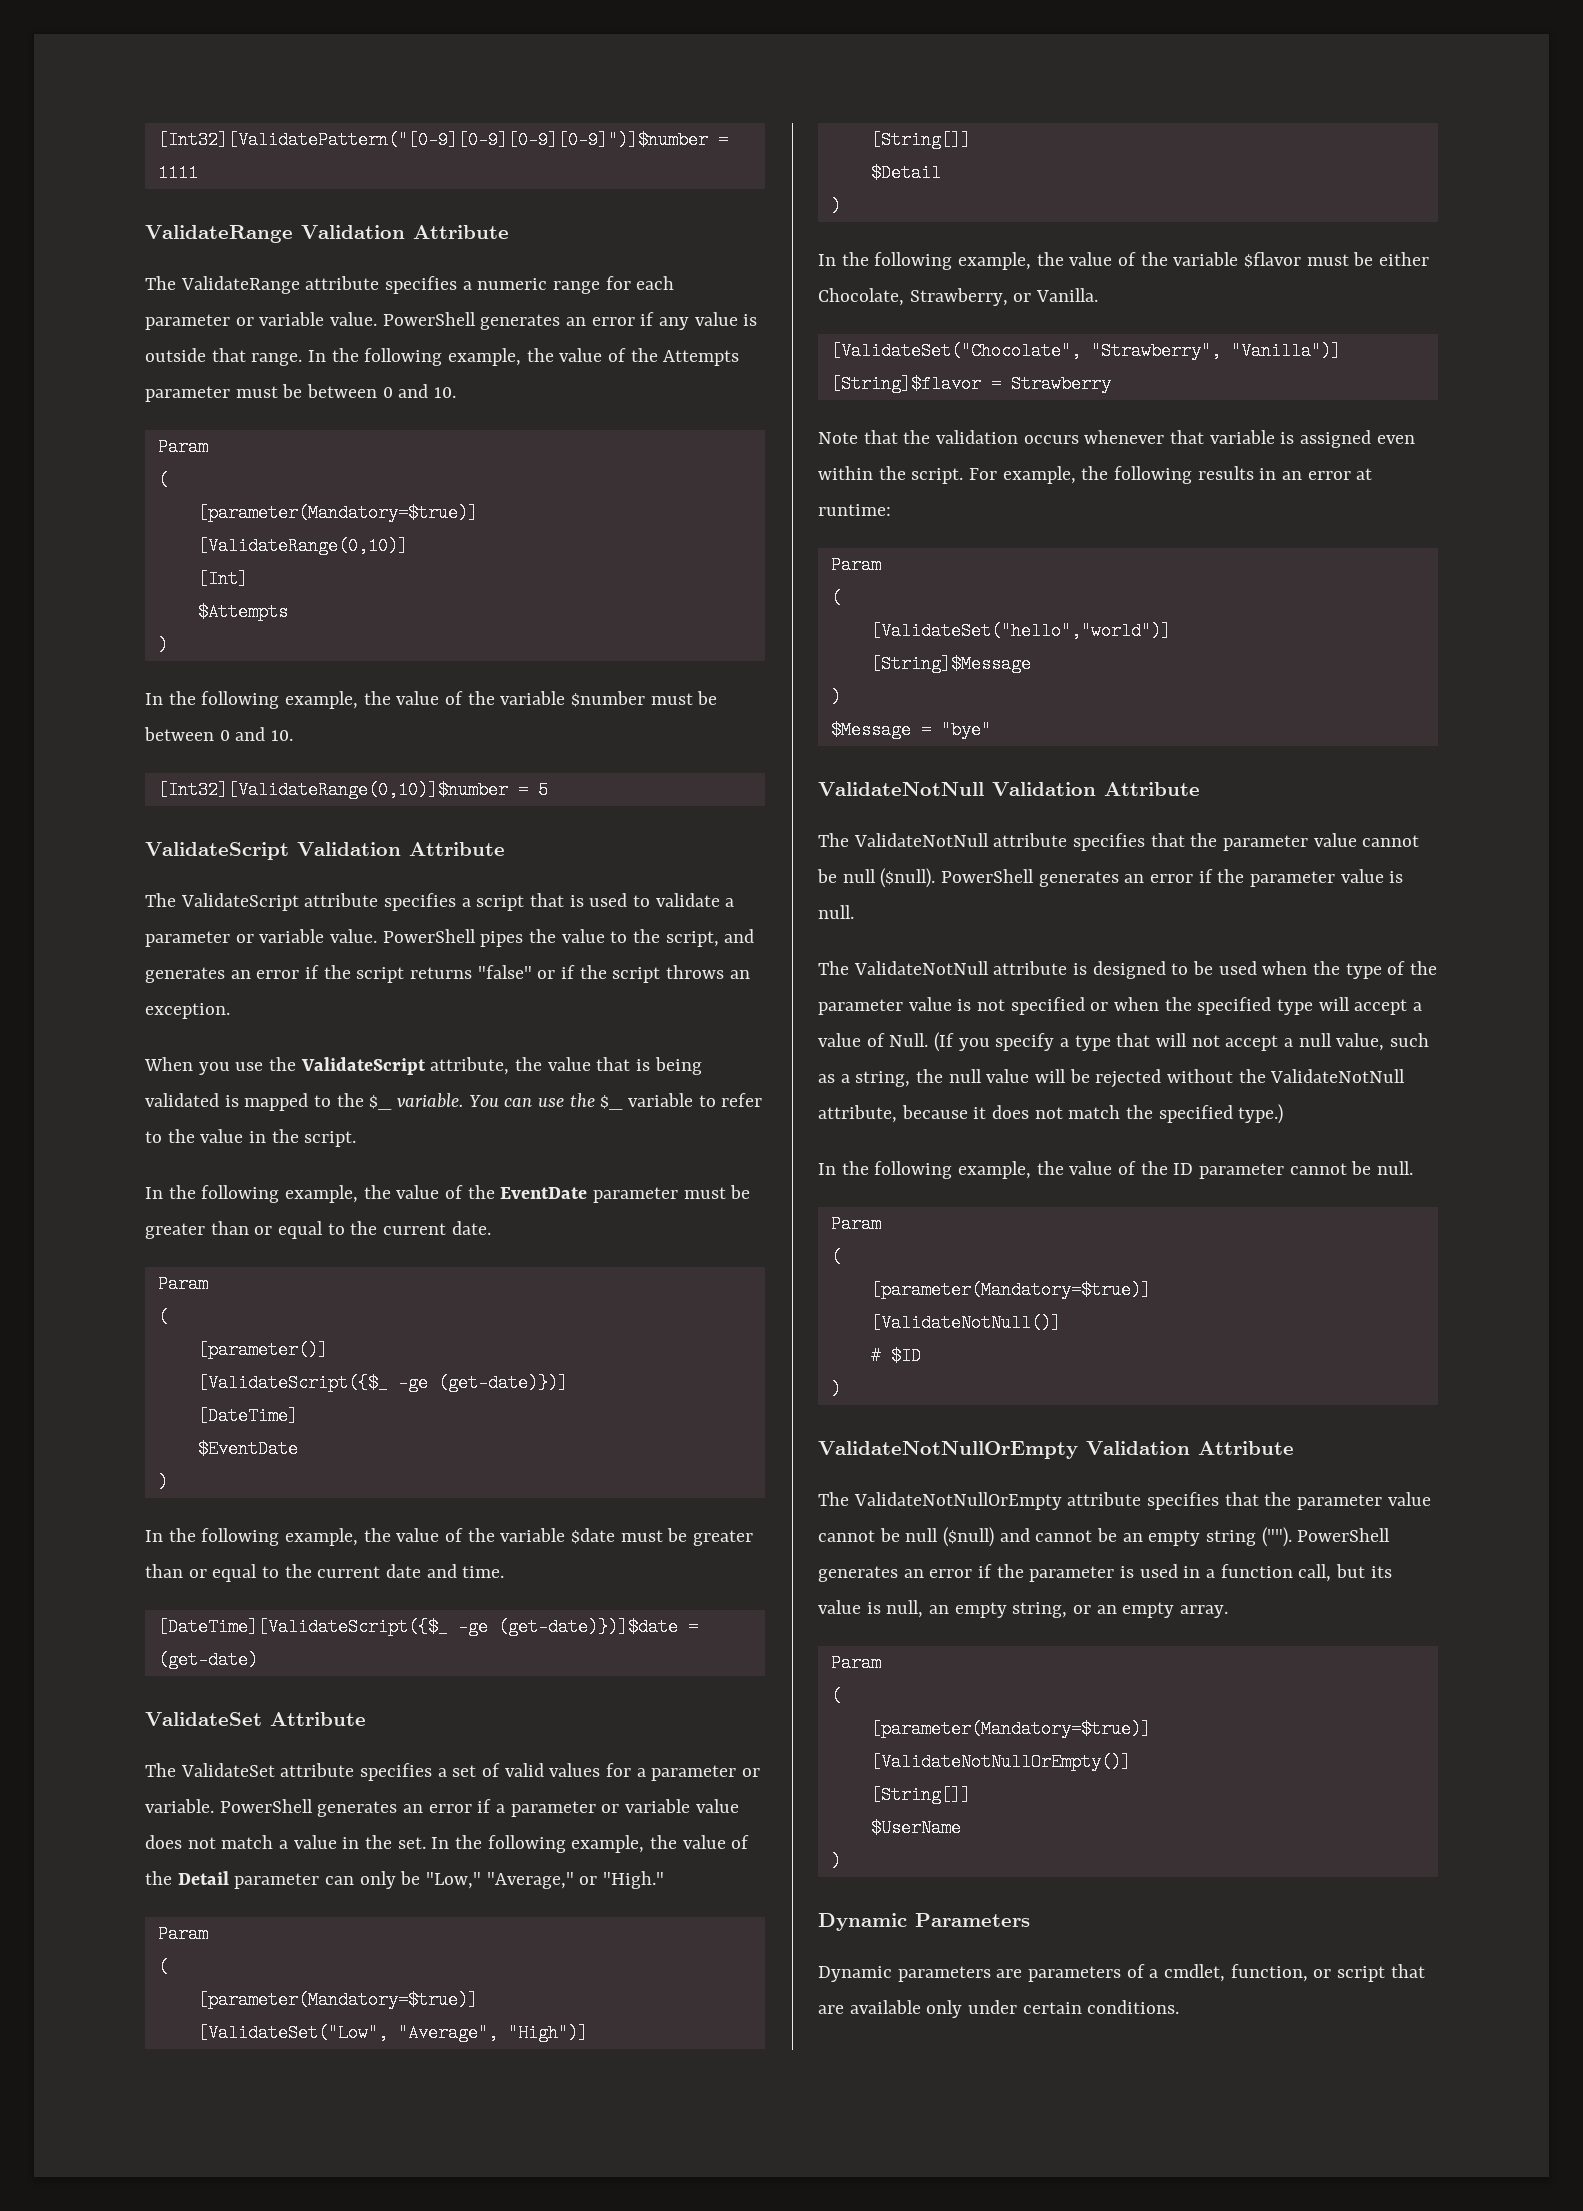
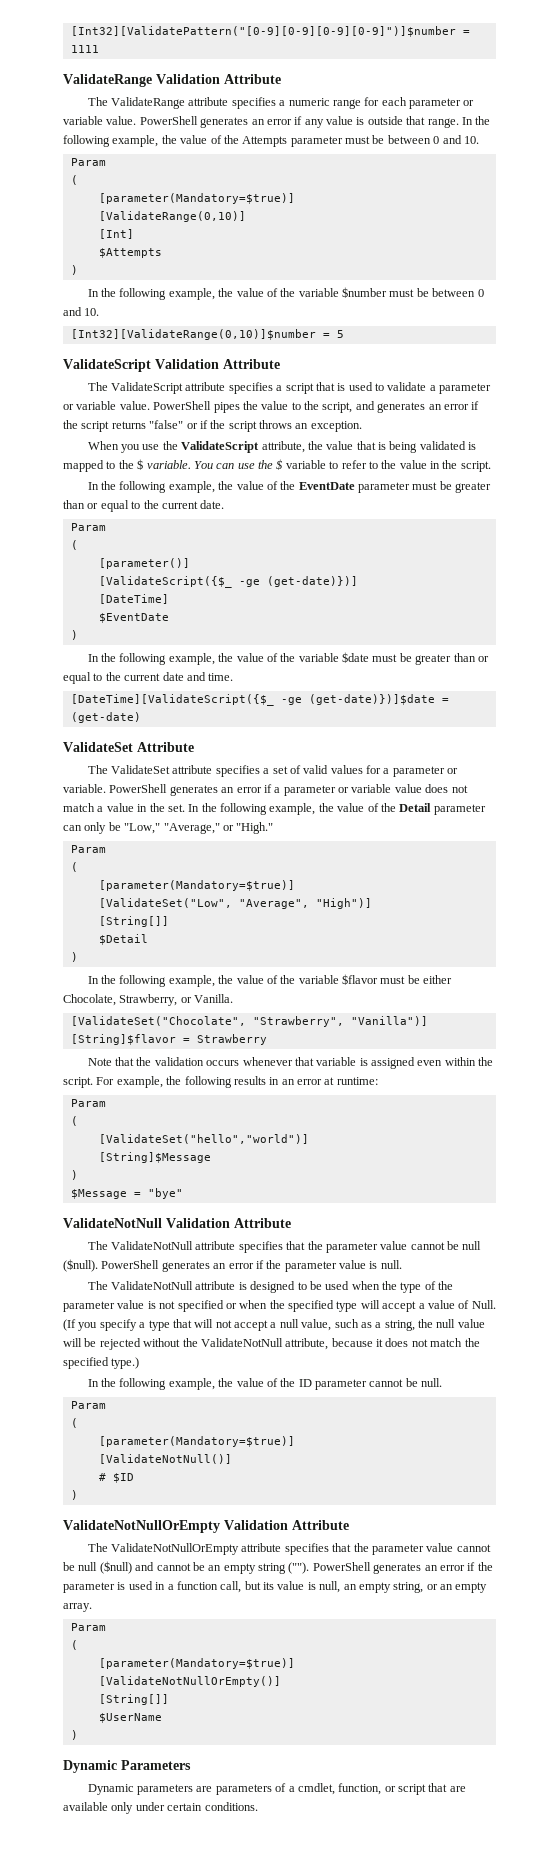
- When you use the ValidateScript attribute, the value that is being validated is mapped to the $_ variable.
+ When you use the ValidateScript attribute, the value that is being validated is mapped to the $ variable.
- You can use the $_ variable to refer to the value in the script.
+ You can use the $ variable to refer to the value in the script.

